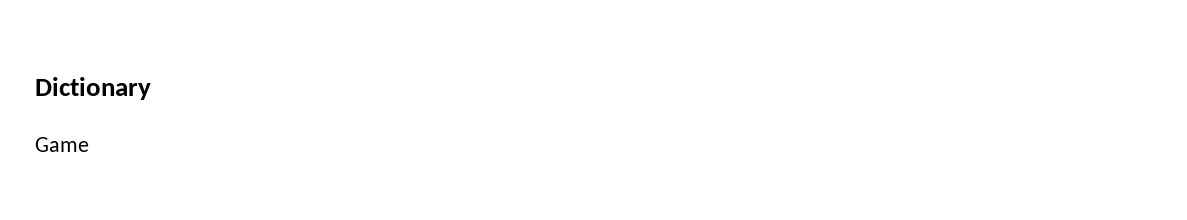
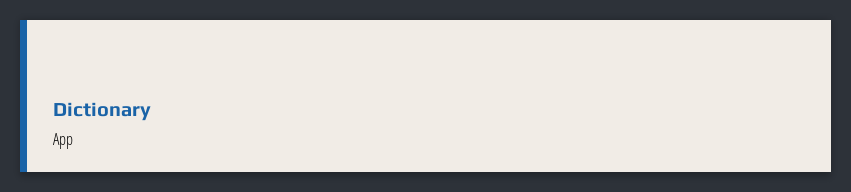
- Game
+ App

